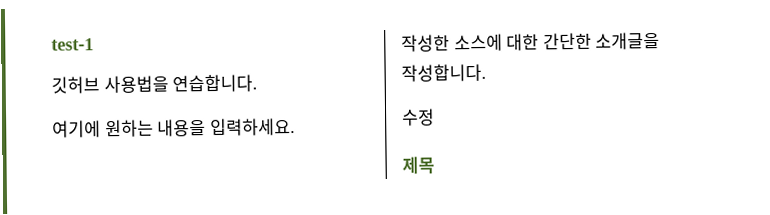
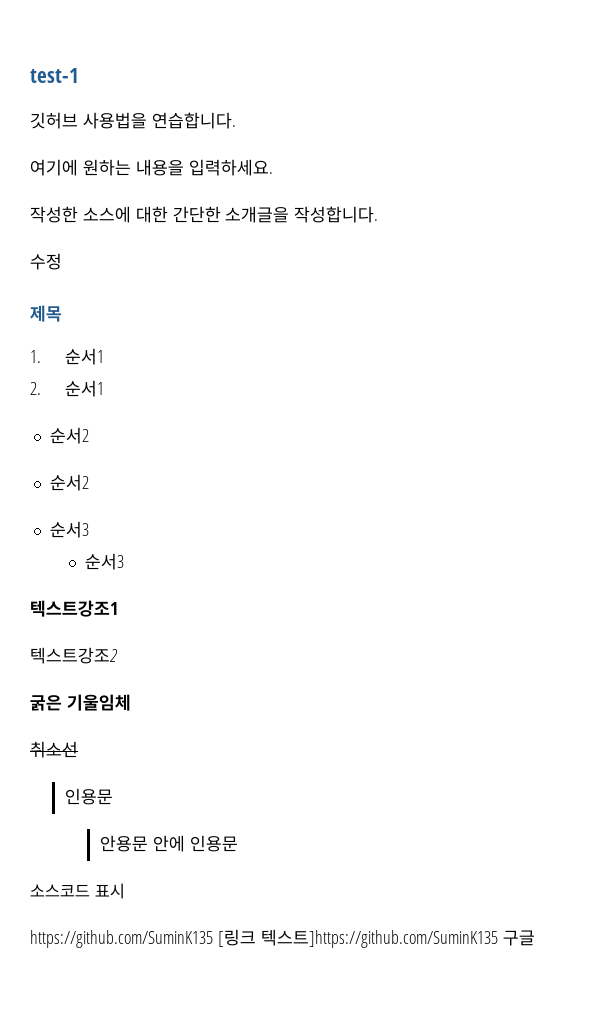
+ 1. 순서1
+ 2. 순서1
+ 순서2
+ 순서2
+ 순서3
+ 순서3
+ 텍스트강조1
+ 텍스트강조2
+ 굵은 기울임체
+ 취소선
+ 인용문
+ 안용문 안에 인용문
+ 소스코드 표시
+ https://github.com/SuminK135 [링크 텍스트]https://github.com/SuminK135 구글

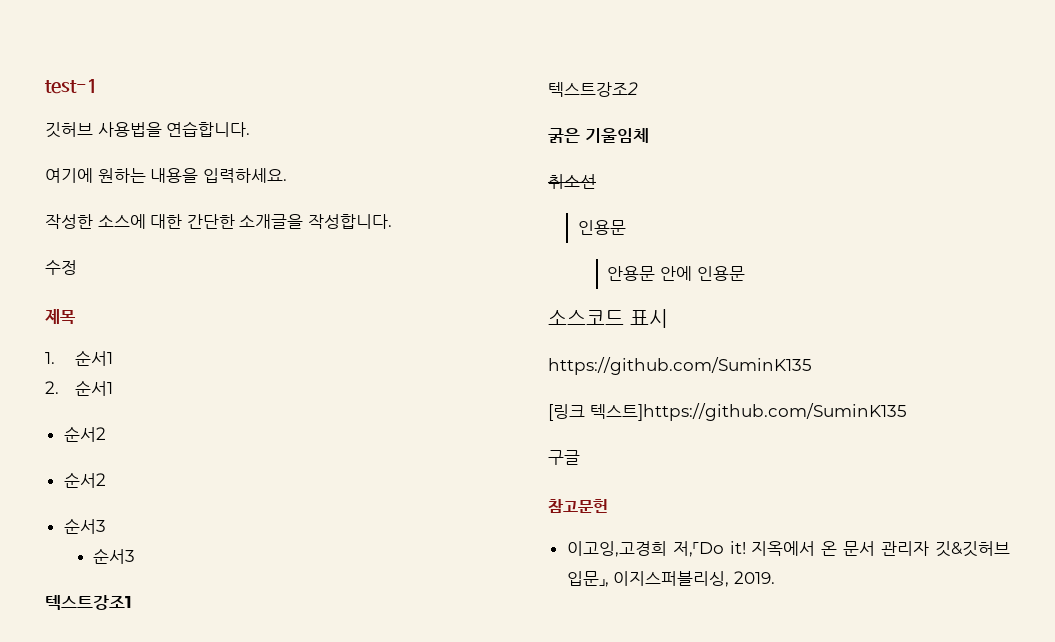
- https://github.com/SuminK135 [링크 텍스트]https://github.com/SuminK135 구글
+ https://github.com/SuminK135
+ [링크 텍스트]https://github.com/SuminK135
+ 구글
+ 참고문헌
+ 이고잉,고경희 저,「Do it! 지옥에서 온 문서 관리자 깃&깃허브 입문」, 이지스퍼블리싱, 2019.

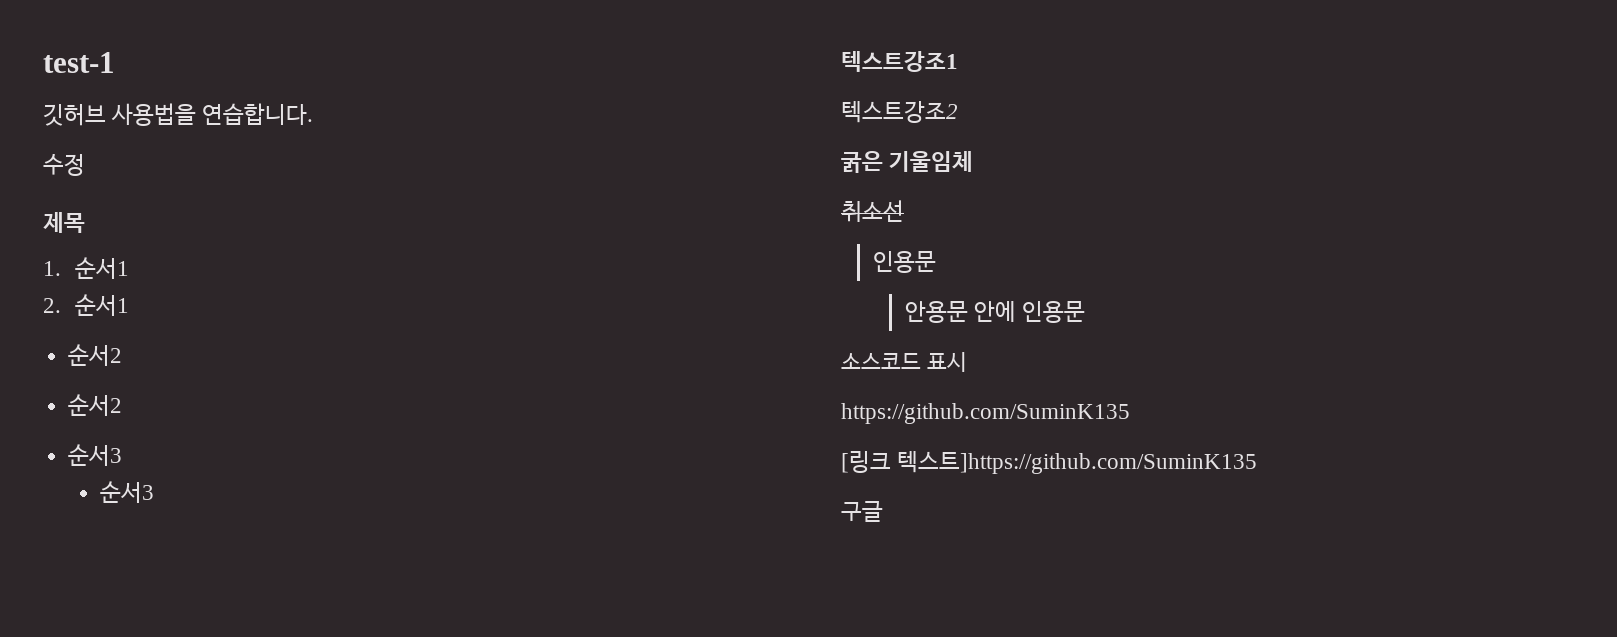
- 여기에 원하는 내용을 입력하세요.
- 작성한 소스에 대한 간단한 소개글을 작성합니다.
- 참고문헌
- 이고잉,고경희 저,「Do it! 지옥에서 온 문서 관리자 깃&깃허브 입문」, 이지스퍼블리싱, 2019.

